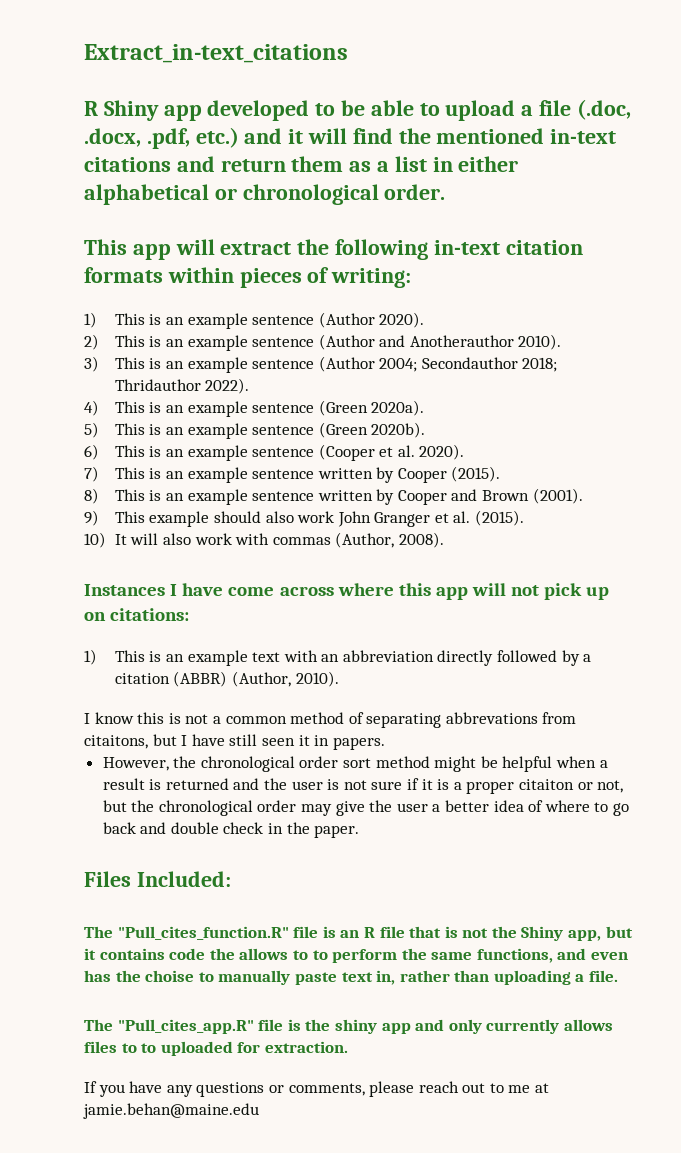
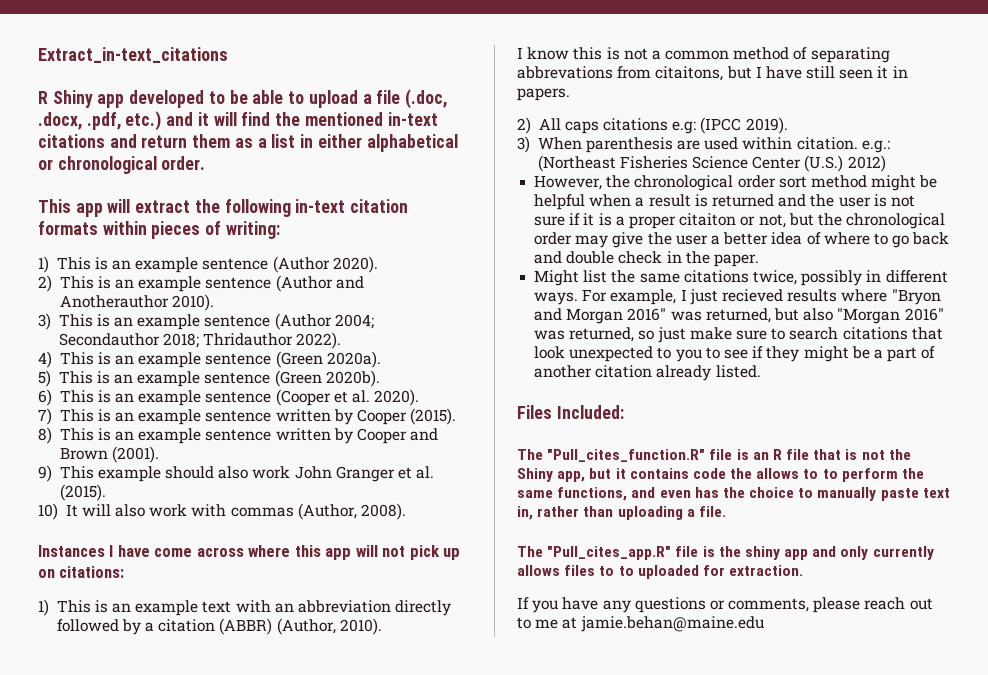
+ 2) All caps citations e.g: (IPCC 2019).
+ 3) When parenthesis are used within citation. e.g.: (Northeast Fisheries Science Center (U.S.) 2012)
+ Might list the same citations twice, possibly in different ways. For example, I just recieved results where "Bryon and Morgan 2016" was returned, but also "Morgan 2016" was returned, so just make sure to search citations that look unexpected to you to see if they might be a part of another citation already listed.
- The "Pull_cites_function.R" file is an R file that is not the Shiny app, but it contains code the allows to to perform the same functions, and even has the choise to manually paste text in, rather than uploading a file.
+ The "Pull_cites_function.R" file is an R file that is not the Shiny app, but it contains code the allows to to perform the same functions, and even has the choice to manually paste text in, rather than uploading a file.

